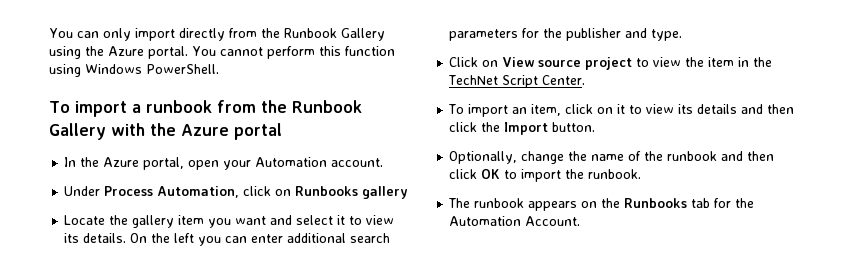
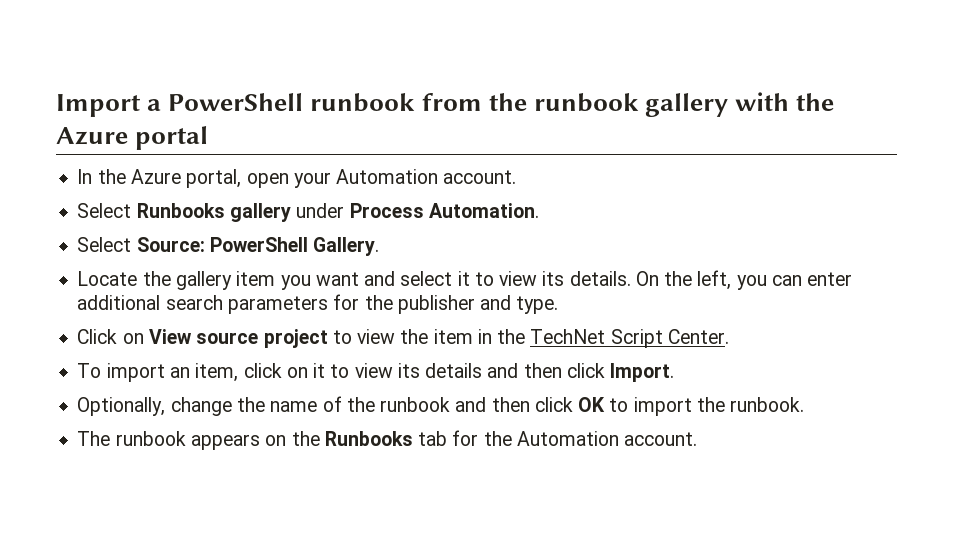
- You can only import directly from the Runbook Gallery using the Azure portal. You cannot perform this function using Windows PowerShell.
- To import a runbook from the Runbook Gallery with the Azure portal
+ Import a PowerShell runbook from the runbook gallery with the Azure portal
- Under Process Automation, click on Runbooks gallery
+ Select Runbooks gallery under Process Automation.
+ Select Source: PowerShell Gallery.
- On the left you can enter additional search parameters for the publisher and type.
+ On the left, you can enter additional search parameters for the publisher and type.
- To import an item, click on it to view its details and then click the Import button.
+ To import an item, click on it to view its details and then click Import.
- The runbook appears on the Runbooks tab for the Automation Account.
+ The runbook appears on the Runbooks tab for the Automation account.

